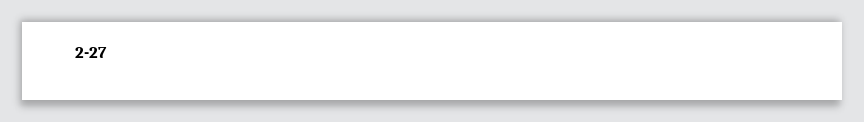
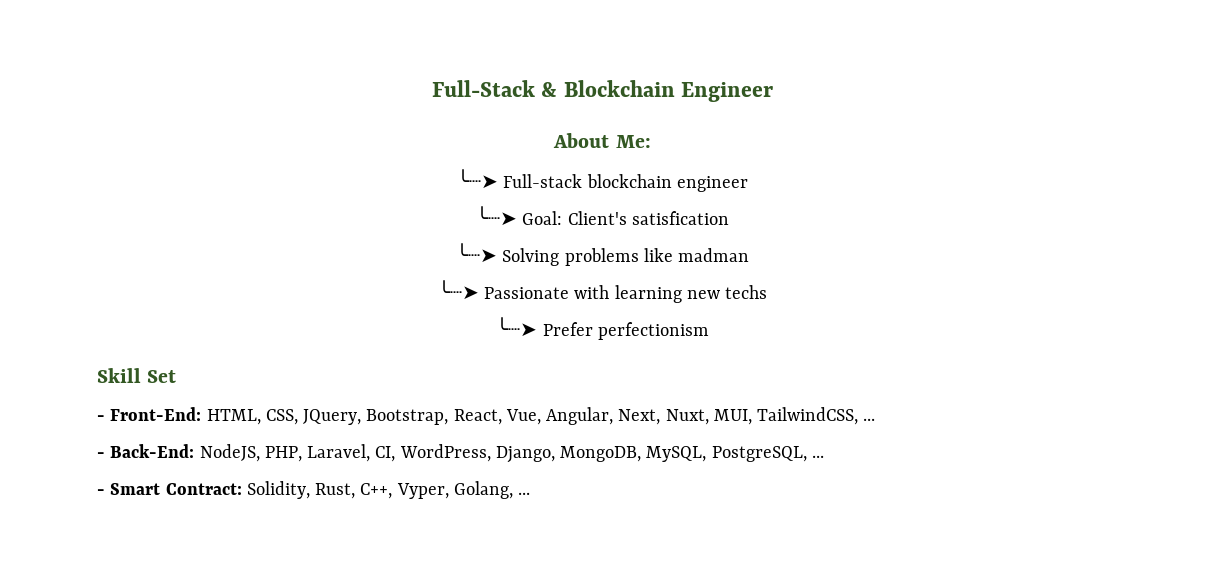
- 2-27
+ Full-Stack & Blockchain Engineer
+ About Me:
+ ╰┈➤ Full-stack blockchain engineer
+ ╰┈➤ Goal: Client's satisfication
+ ╰┈➤ Solving problems like madman
+ ╰┈➤ Passionate with learning new techs
+ ╰┈➤ Prefer perfectionism
+ Skill Set
+ - Front-End: HTML, CSS, JQuery, Bootstrap, React, Vue, Angular, Next, Nuxt, MUI, TailwindCSS, ...
+ - Back-End: NodeJS, PHP, Laravel, CI, WordPress, Django, MongoDB, MySQL, PostgreSQL, ...
+ - Smart Contract: Solidity, Rust, C++, Vyper, Golang, ...

